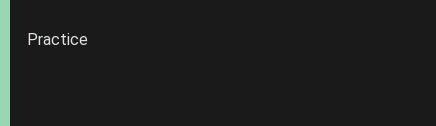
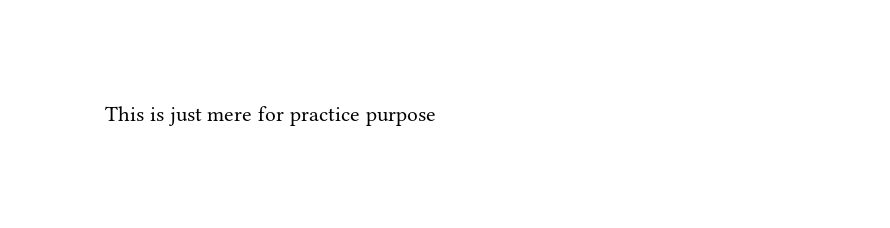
- Practice
+ This is just mere for practice purpose

